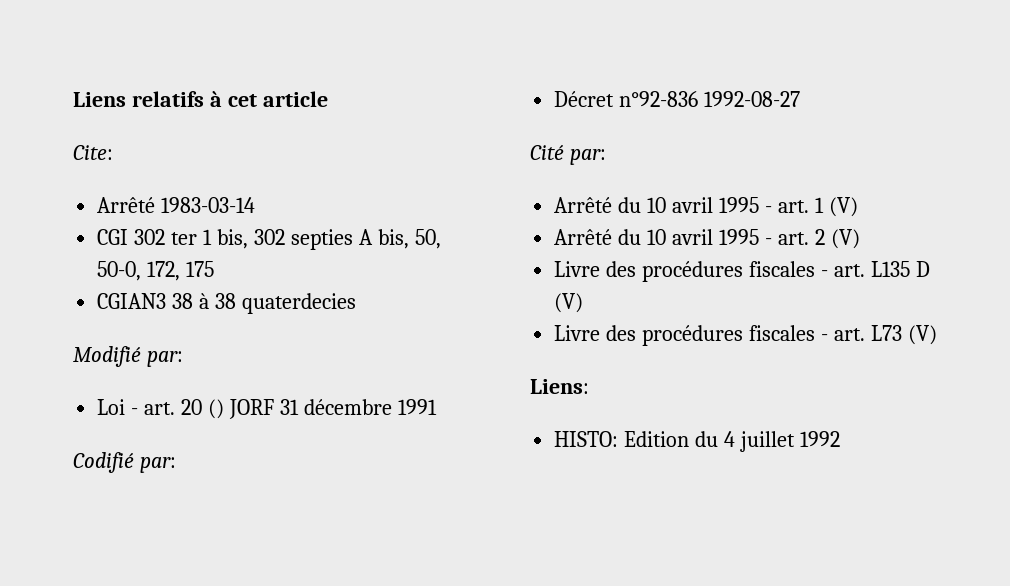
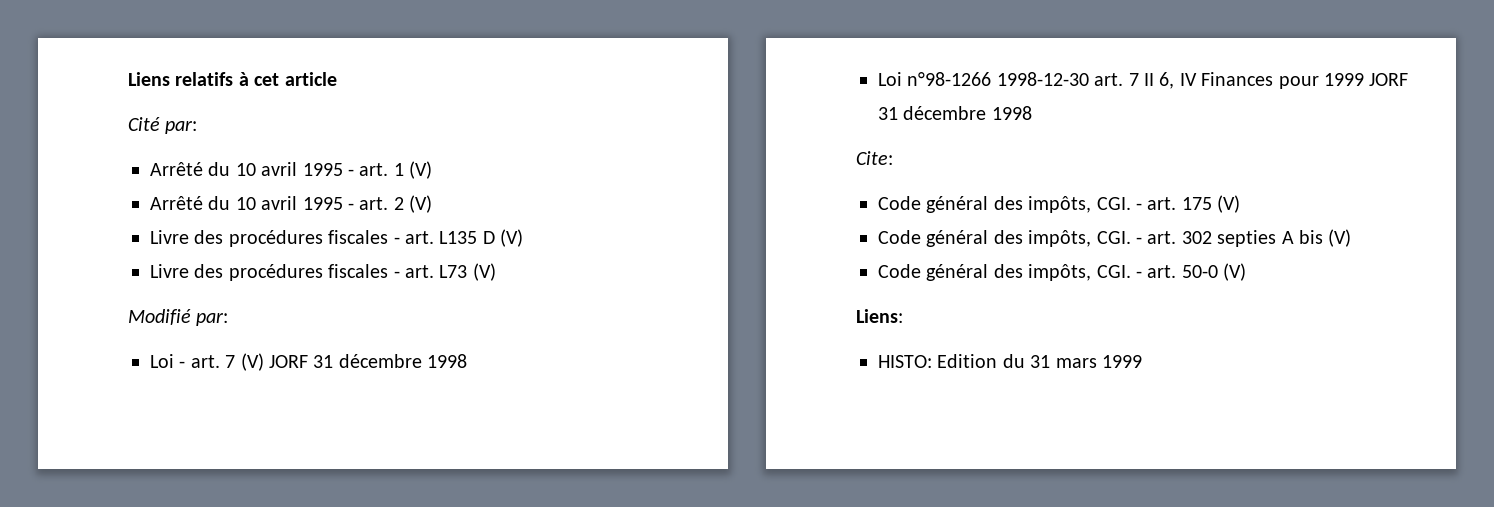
- Cite:
- Arrêté 1983-03-14
- CGI 302 ter 1 bis, 302 septies A bis, 50, 50-0, 172, 175
- CGIAN3 38 à 38 quaterdecies
- Modifié par:
- Loi - art. 20 () JORF 31 décembre 1991
- Codifié par:
- Décret n°92-836 1992-08-27
+ Modifié par:
+ Loi - art. 7 (V) JORF 31 décembre 1998
+ Loi n°98-1266 1998-12-30 art. 7 II 6, IV Finances pour 1999 JORF 31 décembre 1998
+ Cite:
+ Code général des impôts, CGI. - art. 175 (V)
+ Code général des impôts, CGI. - art. 302 septies A bis (V)
+ Code général des impôts, CGI. - art. 50-0 (V)
- HISTO: Edition du 4 juillet 1992
+ HISTO: Edition du 31 mars 1999

